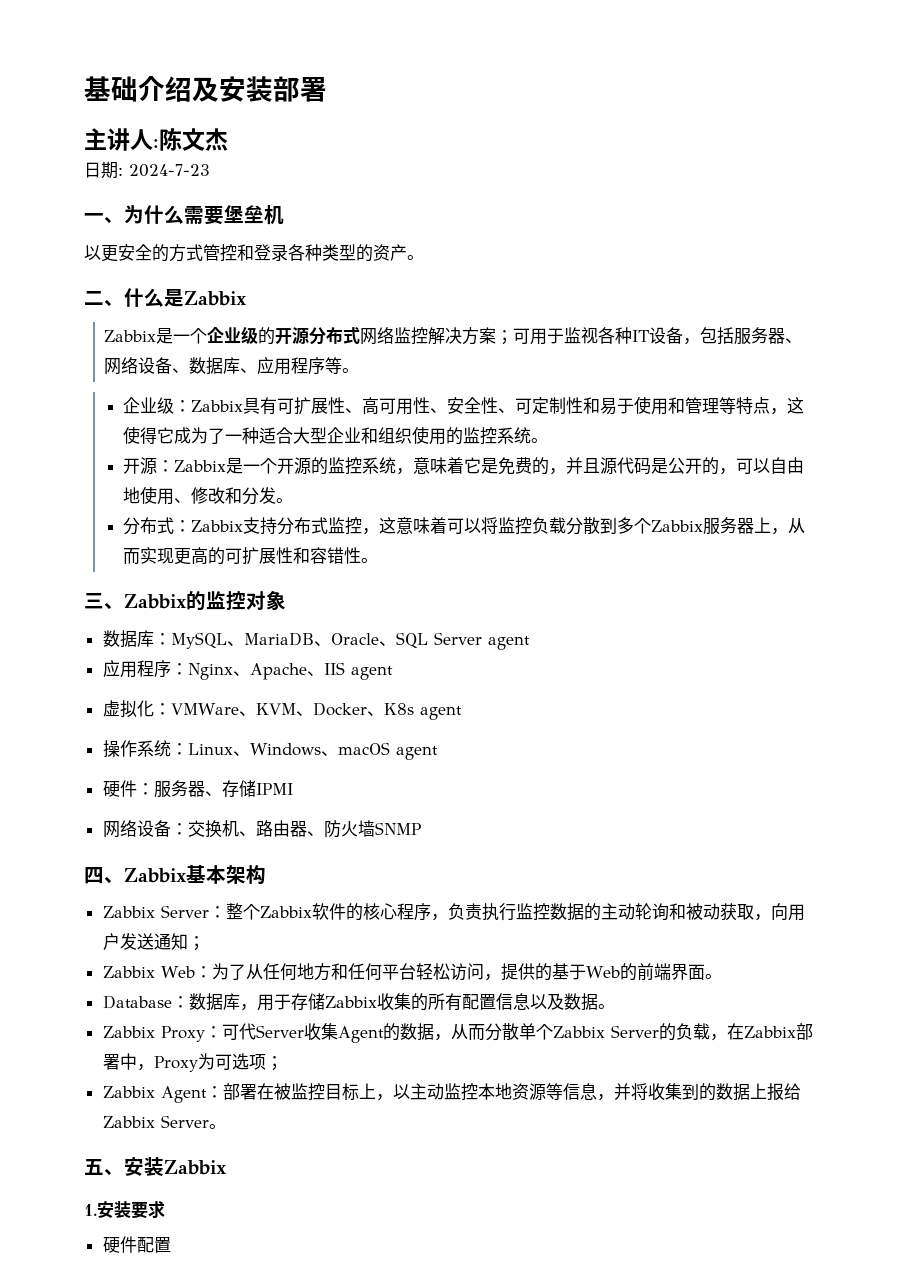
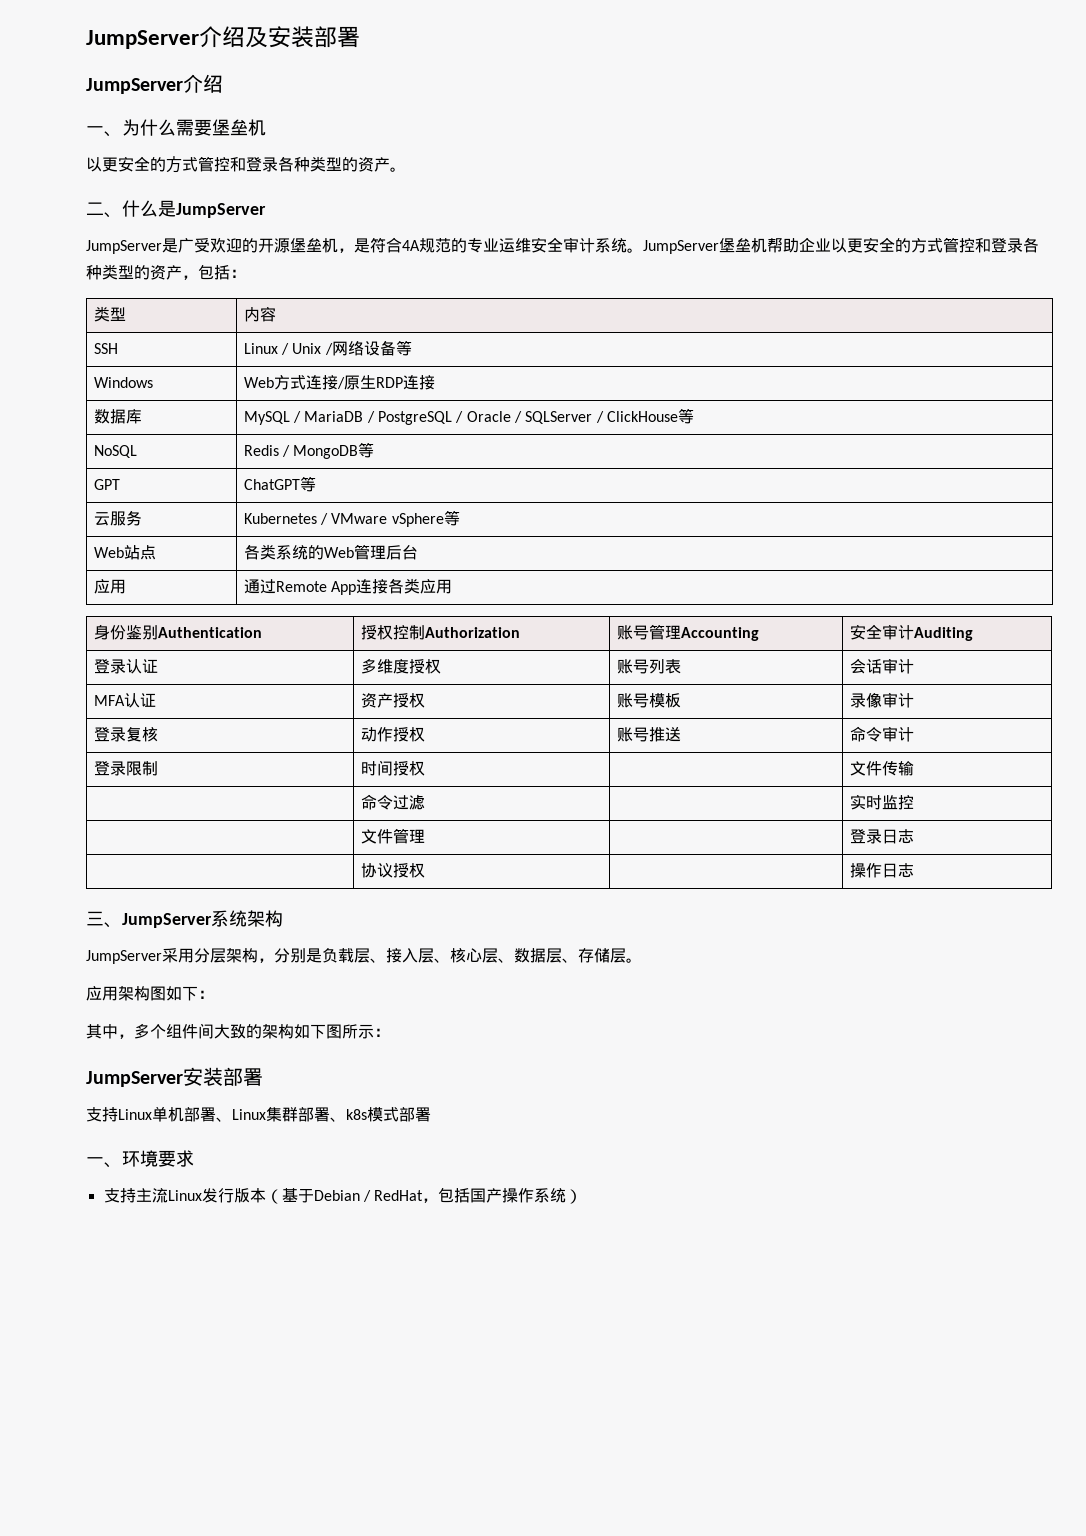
- 基础介绍及安装部署
- 主讲人:陈文杰
- 日期: 2024-7-23
+ JumpServer介绍及安装部署
+ JumpServer介绍
- 二、什么是Zabbix
- Zabbix是一个企业级的开源分布式网络监控解决方案；可用于监视各种IT设备，包括服务器、网络设备、数据库、应用程序等。
- 企业级：Zabbix具有可扩展性、高可用性、安全性、可定制性和易于使用和管理等特点，这使得它成为了一种适合大型企业和组织使用的监控系统。
- 开源：Zabbix是一个开源的监控系统，意味着它是免费的，并且源代码是公开的，可以自由地使用、修改和分发。
- 分布式：Zabbix支持分布式监控，这意味着可以将监控负载分散到多个Zabbix服务器上，从而实现更高的可扩展性和容错性。
- 三、Zabbix的监控对象
- 数据库：MySQL、MariaDB、Oracle、SQL Server agent
- 应用程序：Nginx、Apache、IIS agent
- 虚拟化：VMWare、KVM、Docker、K8s agent
- 操作系统：Linux、Windows、macOS agent
- 硬件：服务器、存储IPMI
- 网络设备：交换机、路由器、防火墙SNMP
- 四、Zabbix基本架构
- Zabbix Server：整个Zabbix软件的核心程序，负责执行监控数据的主动轮询和被动获取，向用户发送通知；
- Zabbix Web：为了从任何地方和任何平台轻松访问，提供的基于Web的前端界面。
- Database：数据库，用于存储Zabbix收集的所有配置信息以及数据。
- Zabbix Proxy：可代Server收集Agent的数据，从而分散单个Zabbix Server的负载，在Zabbix部署中，Proxy为可选项；
- Zabbix Agent：部署在被监控目标上，以主动监控本地资源等信息，并将收集到的数据上报给Zabbix Server。
- 五、安装Zabbix
- 1.安装要求
- 硬件配置
+ 二、什么是JumpServer
+ JumpServer是广受欢迎的开源堡垒机，是符合4A规范的专业运维安全审计系统。JumpServer堡垒机帮助企业以更安全的方式管控和登录各种类型的资产，包括：
+ 类型 | 内容
+ SSH | Linux / Unix /网络设备等
+ Windows | Web方式连接/原生RDP连接
+ 数据库 | MySQL / MariaDB / PostgreSQL / Oracle / SQLServer / ClickHouse等
+ NoSQL | Redis / MongoDB等
+ GPT | ChatGPT等
+ 云服务 | Kubernetes / VMware vSphere等
+ Web站点 | 各类系统的Web管理后台
+ 应用 | 通过Remote App连接各类应用
+ 身份鉴别Authentication | 授权控制Authorization | 账号管理Accounting | 安全审计Auditing
+ 登录认证 | 多维度授权 | 账号列表 | 会话审计
+ MFA认证 | 资产授权 | 账号模板 | 录像审计
+ 登录复核 | 动作授权 | 账号推送 | 命令审计
+ 登录限制 | 时间授权 | | 文件传输
+ | 命令过滤 | | 实时监控
+ | 文件管理 | | 登录日志
+ | 协议授权 | | 操作日志
+ 三、JumpServer系统架构
+ JumpServer采用分层架构，分别是负载层、接入层、核心层、数据层、存储层。
+ 应用架构图如下：
+ 其中，多个组件间大致的架构如下图所示：
+ JumpServer安装部署
+ 支持Linux单机部署、Linux集群部署、k8s模式部署
+ 一、环境要求
+ 支持主流Linux发行版本（基于Debian / RedHat，包括国产操作系统）

